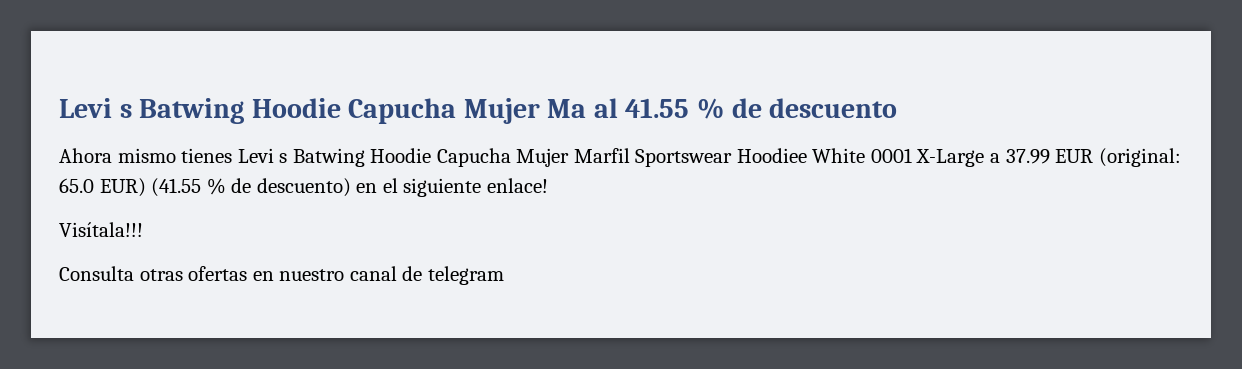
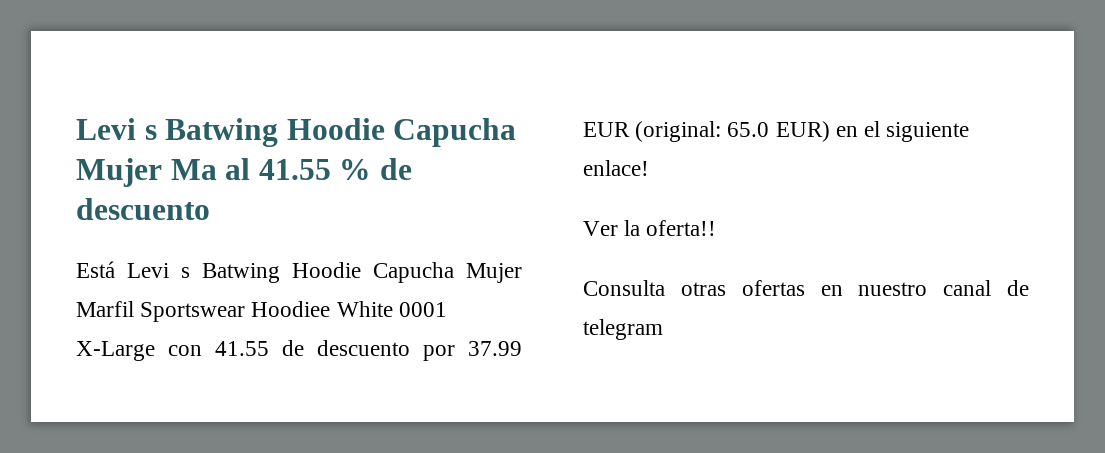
- Ahora mismo tienes Levi s Batwing Hoodie Capucha Mujer Marfil Sportswear Hoodiee White 0001 X-Large a 37.99 EUR (original: 65.0 EUR) (41.55 % de descuento) en el siguiente enlace!
+ Está Levi s Batwing Hoodie Capucha Mujer Marfil Sportswear Hoodiee White 0001 X-Large con 41.55 de descuento por 37.99 EUR (original: 65.0 EUR) en el siguiente enlace!
- Visítala!!!
+ Ver la oferta!!

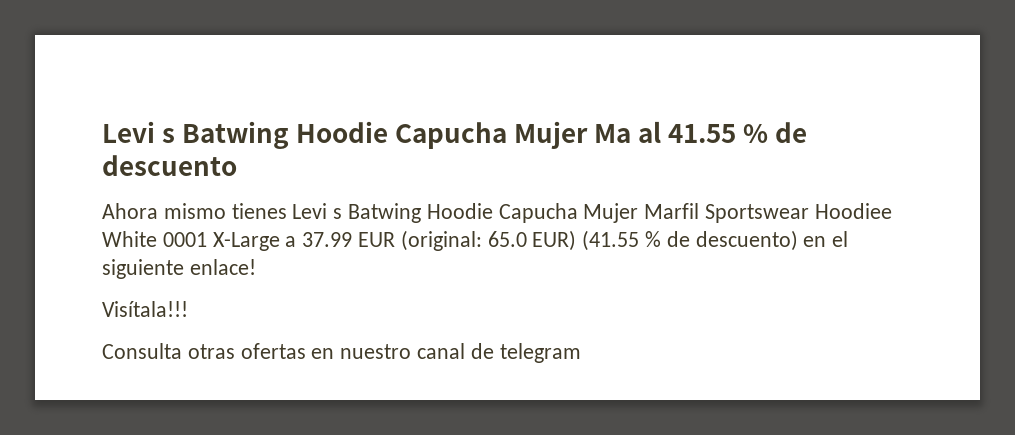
- Está Levi s Batwing Hoodie Capucha Mujer Marfil Sportswear Hoodiee White 0001 X-Large con 41.55 de descuento por 37.99 EUR (original: 65.0 EUR) en el siguiente enlace!
+ Ahora mismo tienes Levi s Batwing Hoodie Capucha Mujer Marfil Sportswear Hoodiee White 0001 X-Large a 37.99 EUR (original: 65.0 EUR) (41.55 % de descuento) en el siguiente enlace!
- Ver la oferta!!
+ Visítala!!!

